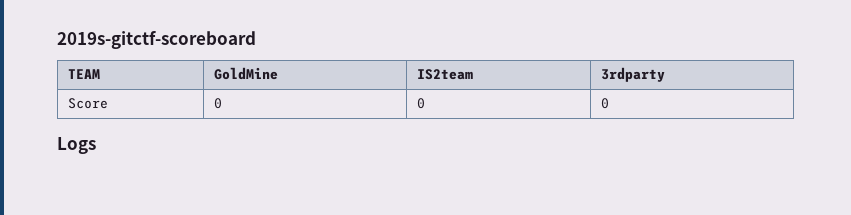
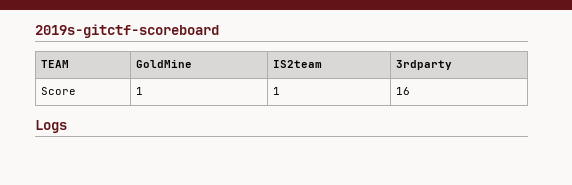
- Score | 0 | 0 | 0
+ Score | 1 | 1 | 16

